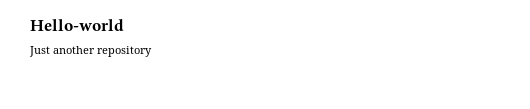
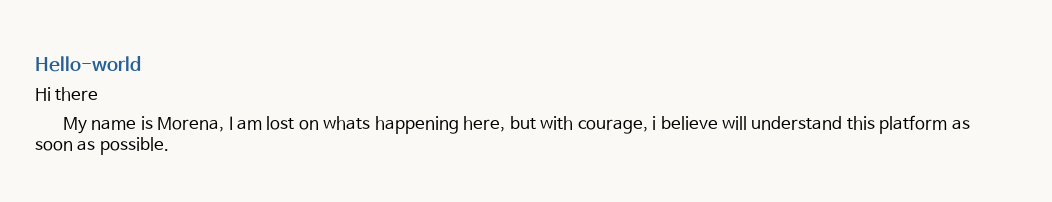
- Just another repository
+ Hi there
+ My name is Morena, I am lost on whats happening here, but with courage, i believe will understand this platform as soon as possible.

